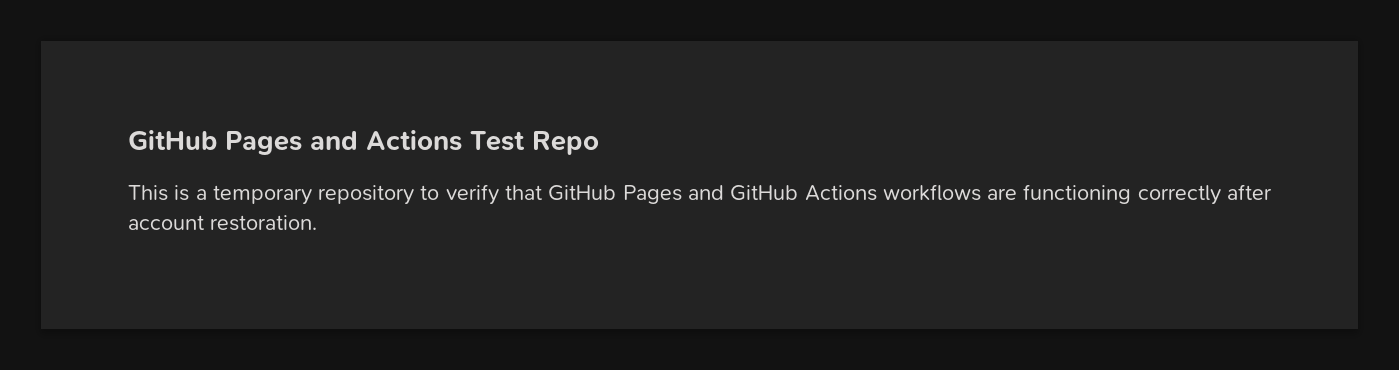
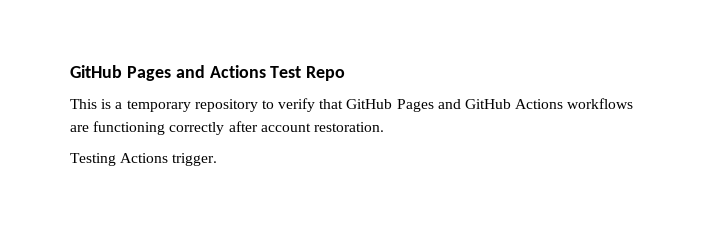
+ Testing Actions trigger.

